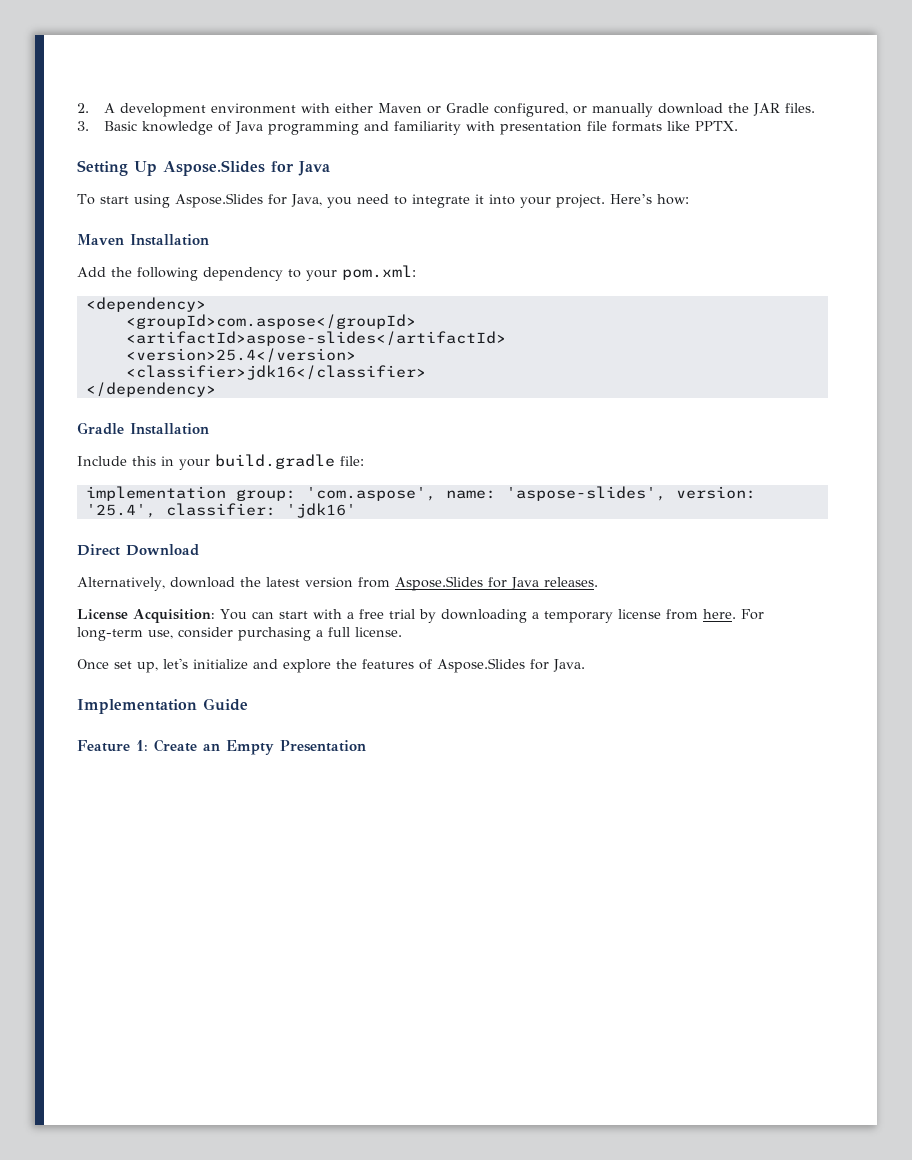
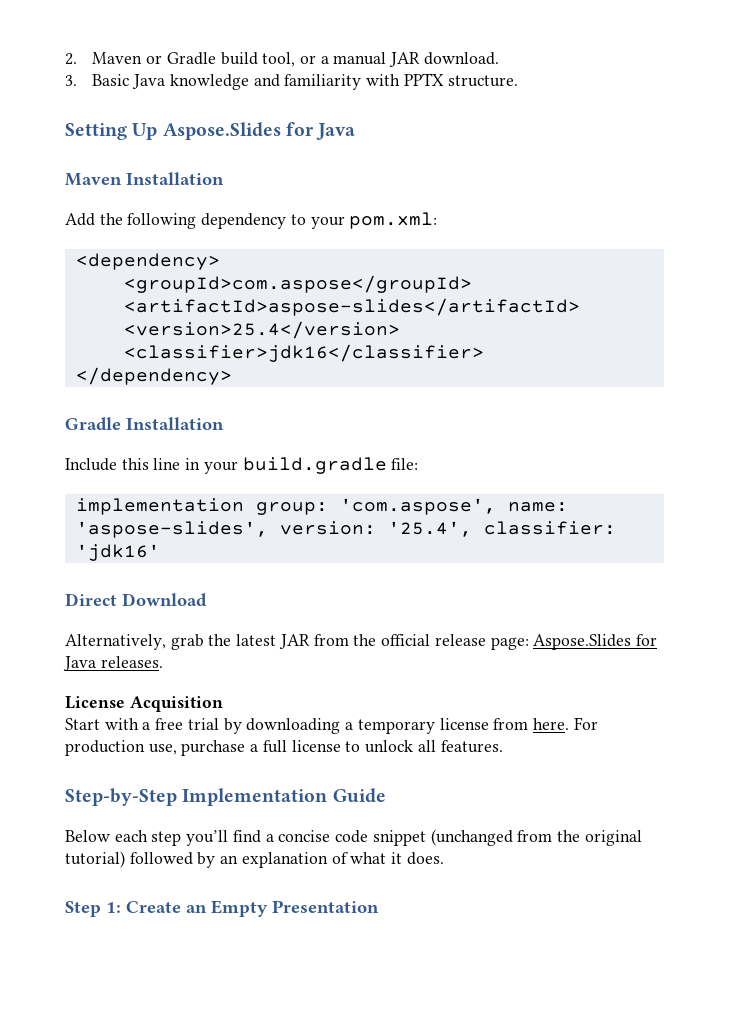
- 2. A development environment with either Maven or Gradle configured, or manually download the JAR files.
- 3. Basic knowledge of Java programming and familiarity with presentation file formats like PPTX.
+ 2. Maven or Gradle build tool, or a manual JAR download.
+ 3. Basic Java knowledge and familiarity with PPTX structure.
- To start using Aspose.Slides for Java, you need to integrate it into your project. Here’s how:
- Include this in your build.gradle file:
+ Include this line in your build.gradle file:
- Alternatively, download the latest version from Aspose.Slides for Java releases.
+ Alternatively, grab the latest JAR from the official release page: Aspose.Slides for Java releases.
- License Acquisition: You can start with a free trial by downloading a temporary license from here.
+ License Acquisition
+ Start with a free trial by downloading a temporary license from here.
- For long-term use, consider purchasing a full license.
- Once set up, let's initialize and explore the features of Aspose.Slides for Java.
- Implementation Guide
- Feature 1: Create an Empty Presentation
+ For production use, purchase a full license to unlock all features.
+ Step‑by‑Step Implementation Guide
+ Below each step you’ll find a concise code snippet (unchanged from the original tutorial) followed by an explanation of what it does.
+ Step 1: Create an Empty Presentation

